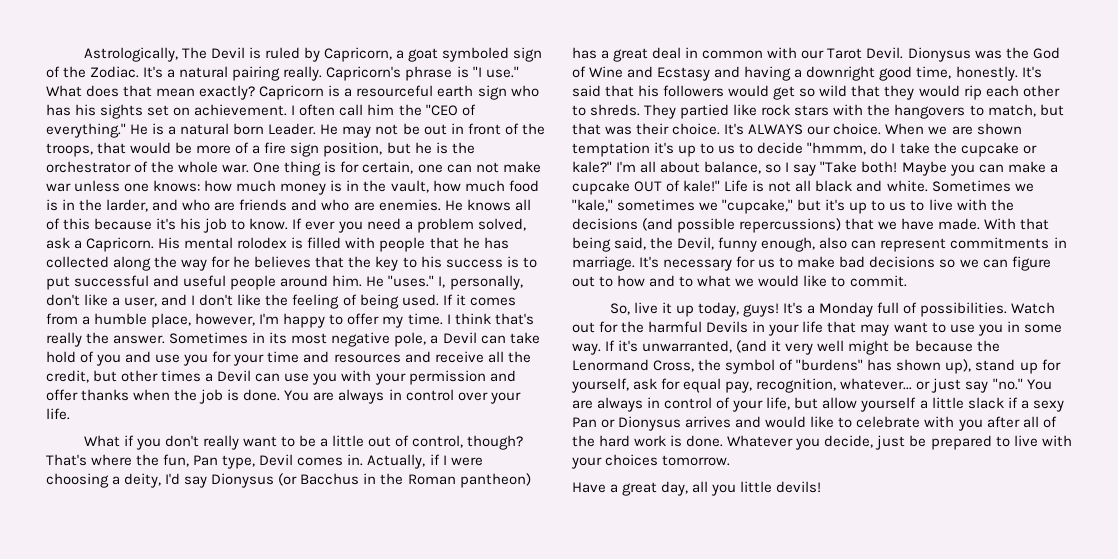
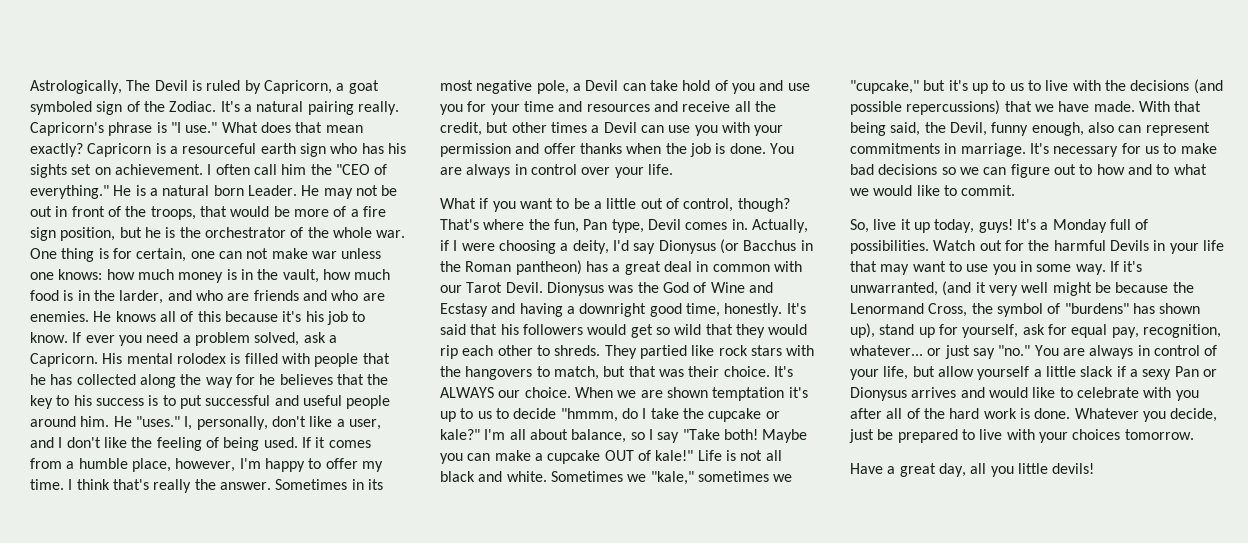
- What if you don't really want to be a little out of control, though?
+ What if you want to be a little out of control, though?

